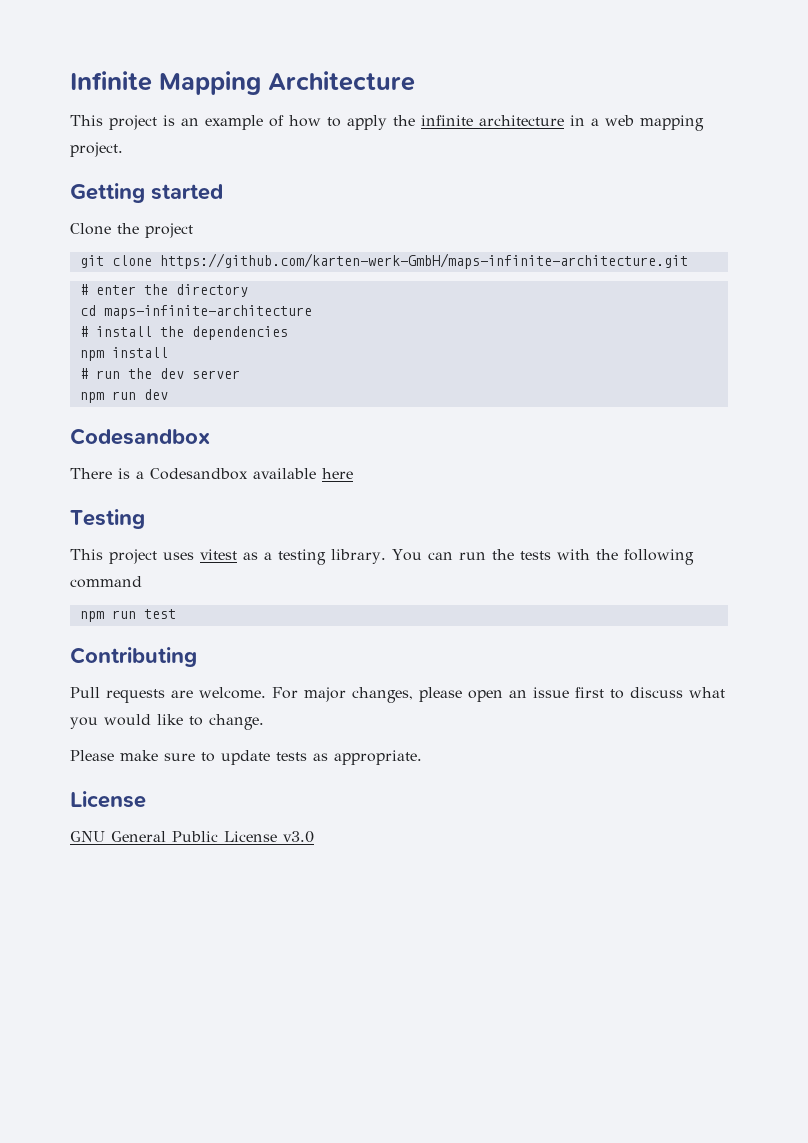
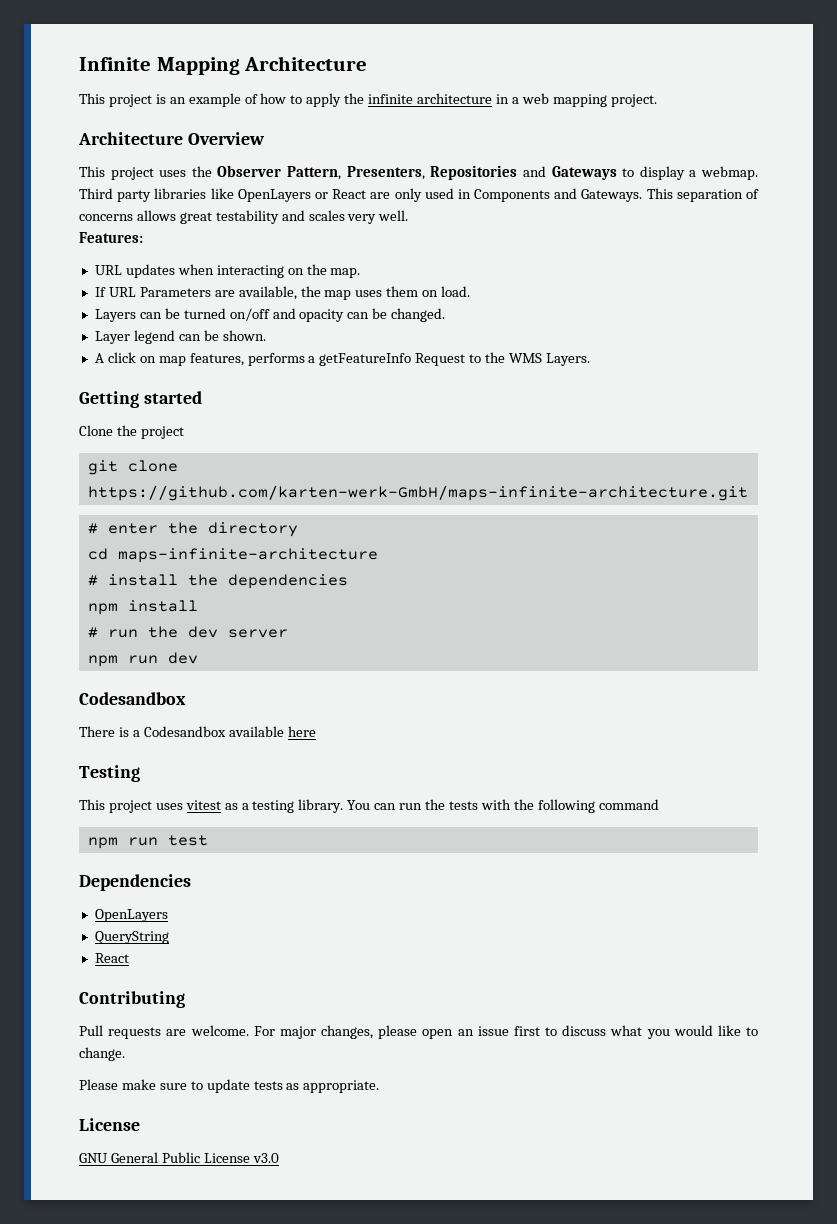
+ Architecture Overview
+ This project uses the Observer Pattern, Presenters, Repositories and Gateways to display a webmap. Third party libraries like OpenLayers or React are only used in Components and Gateways. This separation of concerns allows great testability and scales very well.
+ Features:
+ URL updates when interacting on the map.
+ If URL Parameters are available, the map uses them on load.
+ Layers can be turned on/off and opacity can be changed.
+ Layer legend can be shown.
+ A click on map features, performs a getFeatureInfo Request to the WMS Layers.
+ Dependencies
+ OpenLayers
+ QueryString
+ React

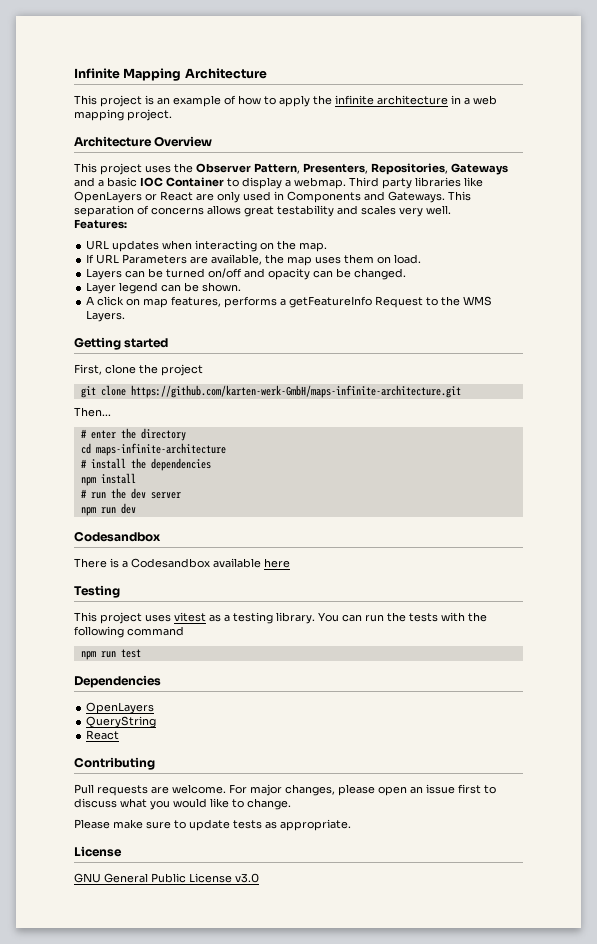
- This project uses the Observer Pattern, Presenters, Repositories and Gateways to display a webmap.
+ This project uses the Observer Pattern, Presenters, Repositories, Gateways and a basic IOC Container to display a webmap.
- Clone the project
+ First, clone the project
+ Then...

